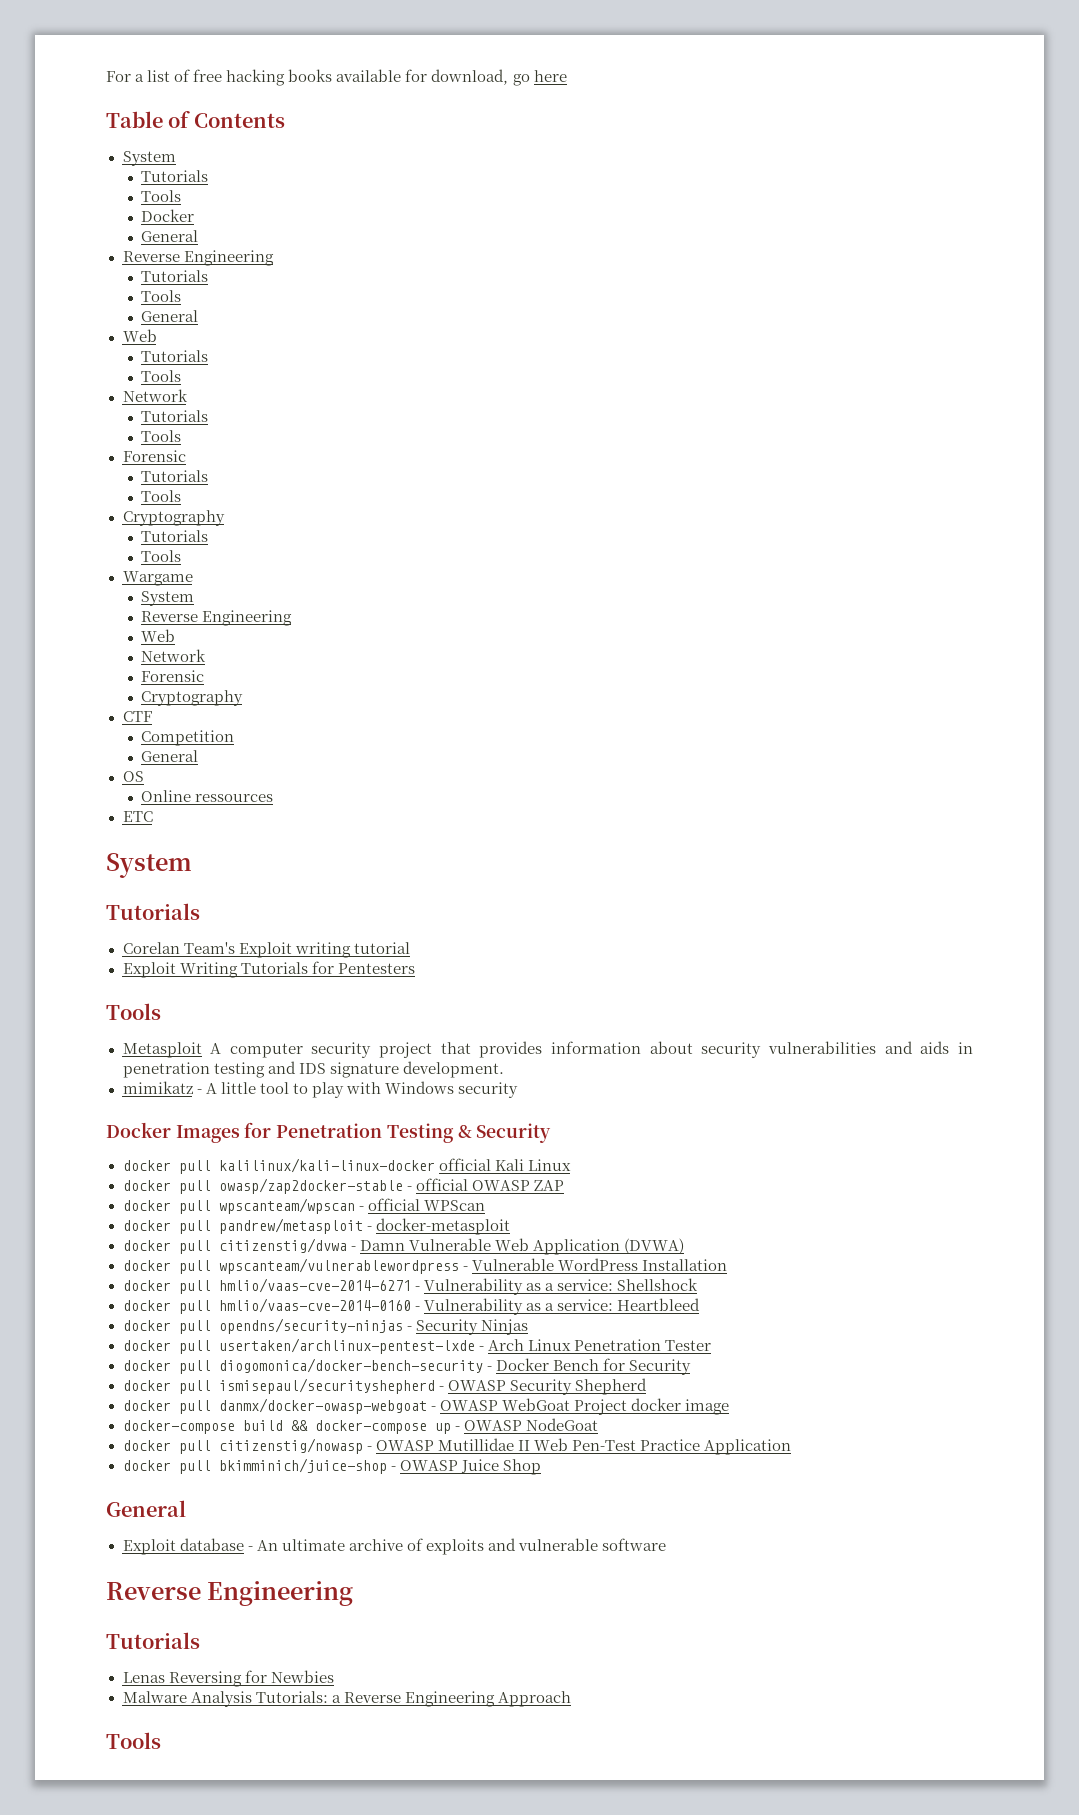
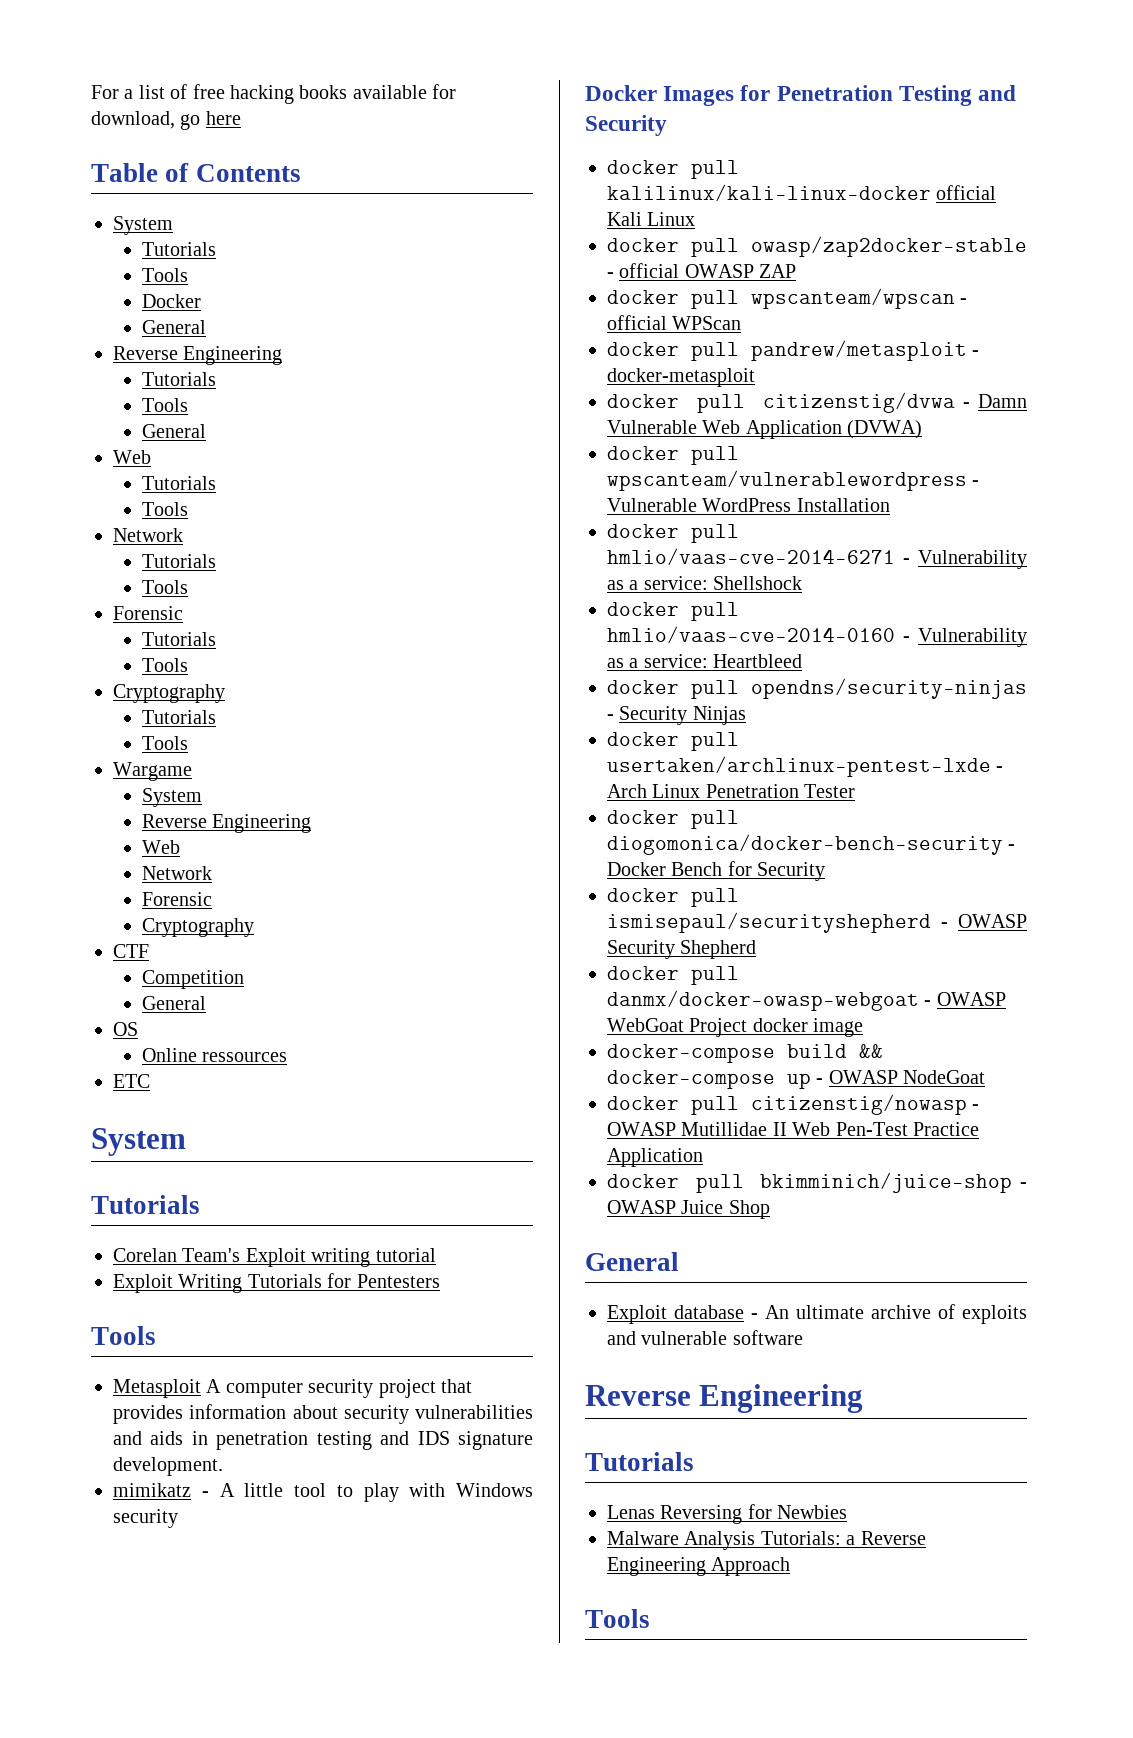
- Docker Images for Penetration Testing & Security
+ Docker Images for Penetration Testing and Security

